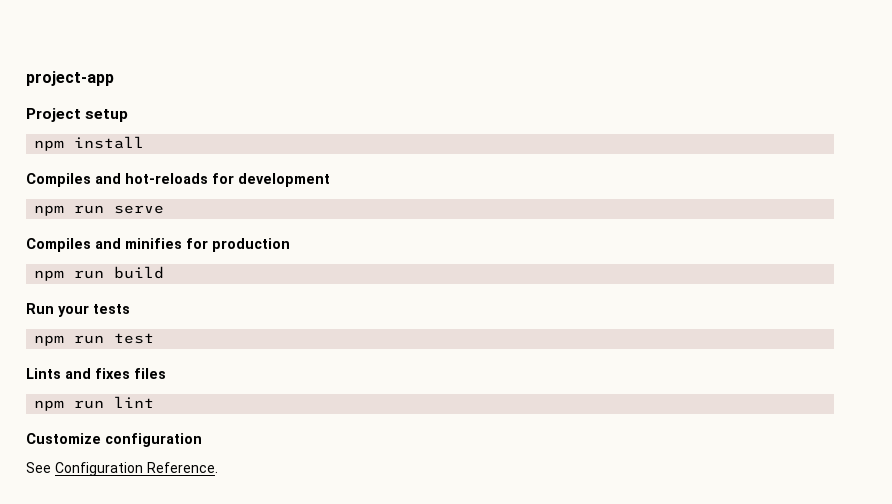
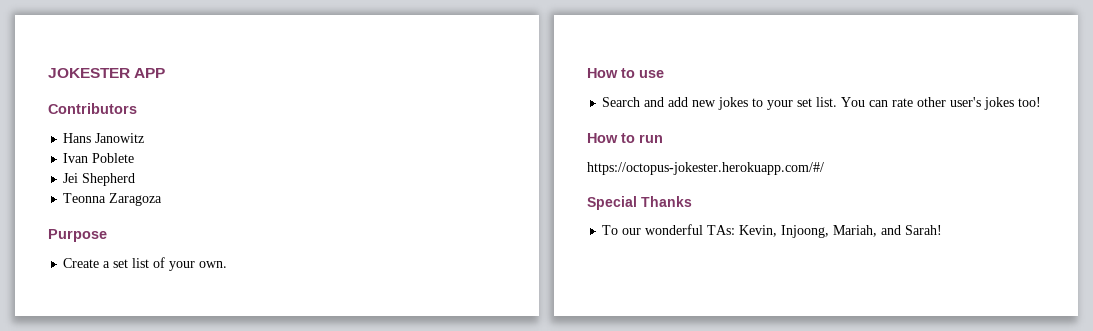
- project-app
- Project setup
- npm install
- Compiles and hot-reloads for development
- npm run serve
- Compiles and minifies for production
- npm run build
- Run your tests
- npm run test
- Lints and fixes files
- npm run lint
- Customize configuration
- See Configuration Reference.
+ JOKESTER APP
+ Contributors
+ Hans Janowitz
+ Ivan Poblete
+ Jei Shepherd
+ Teonna Zaragoza
+ Purpose
+ Create a set list of your own.
+ How to use
+ Search and add new jokes to your set list. You can rate other user's jokes too!
+ How to run
+ https://octopus-jokester.herokuapp.com/#/
+ Special Thanks
+ To our wonderful TAs: Kevin, Injoong, Mariah, and Sarah!

